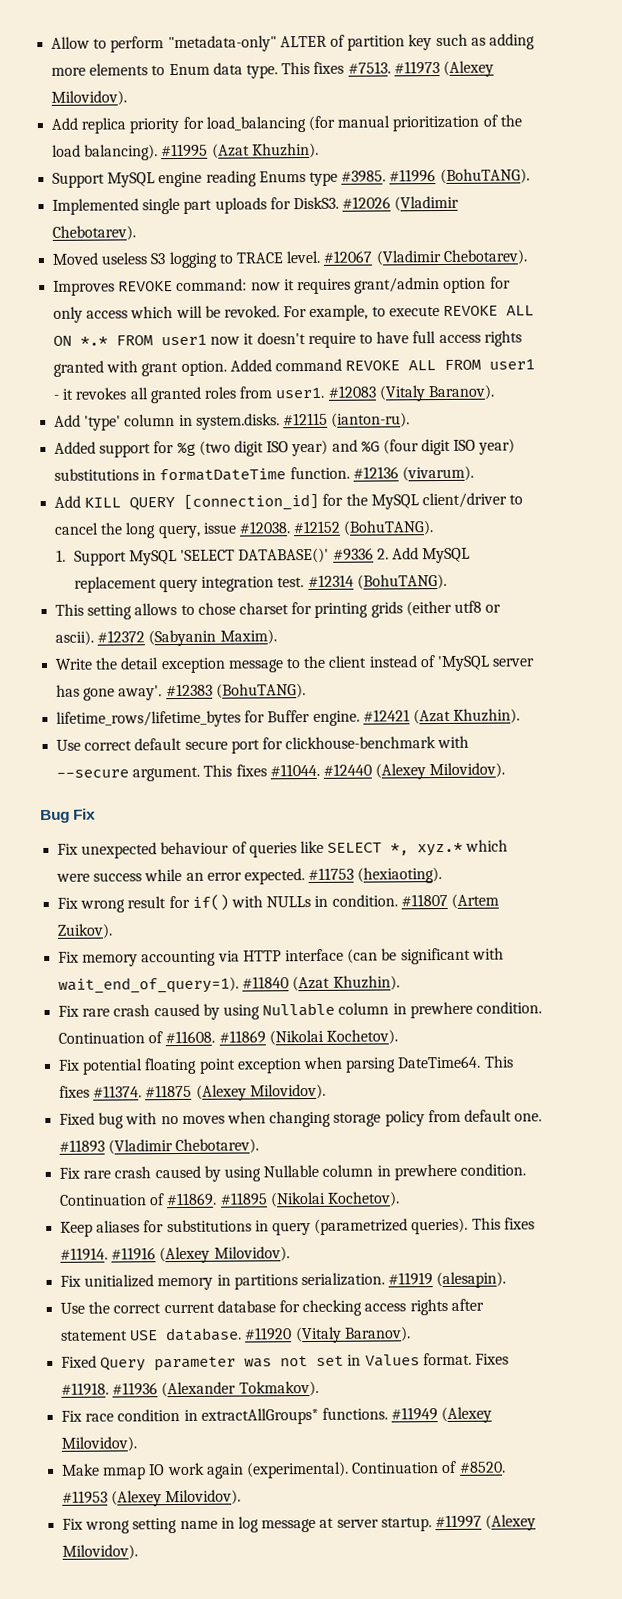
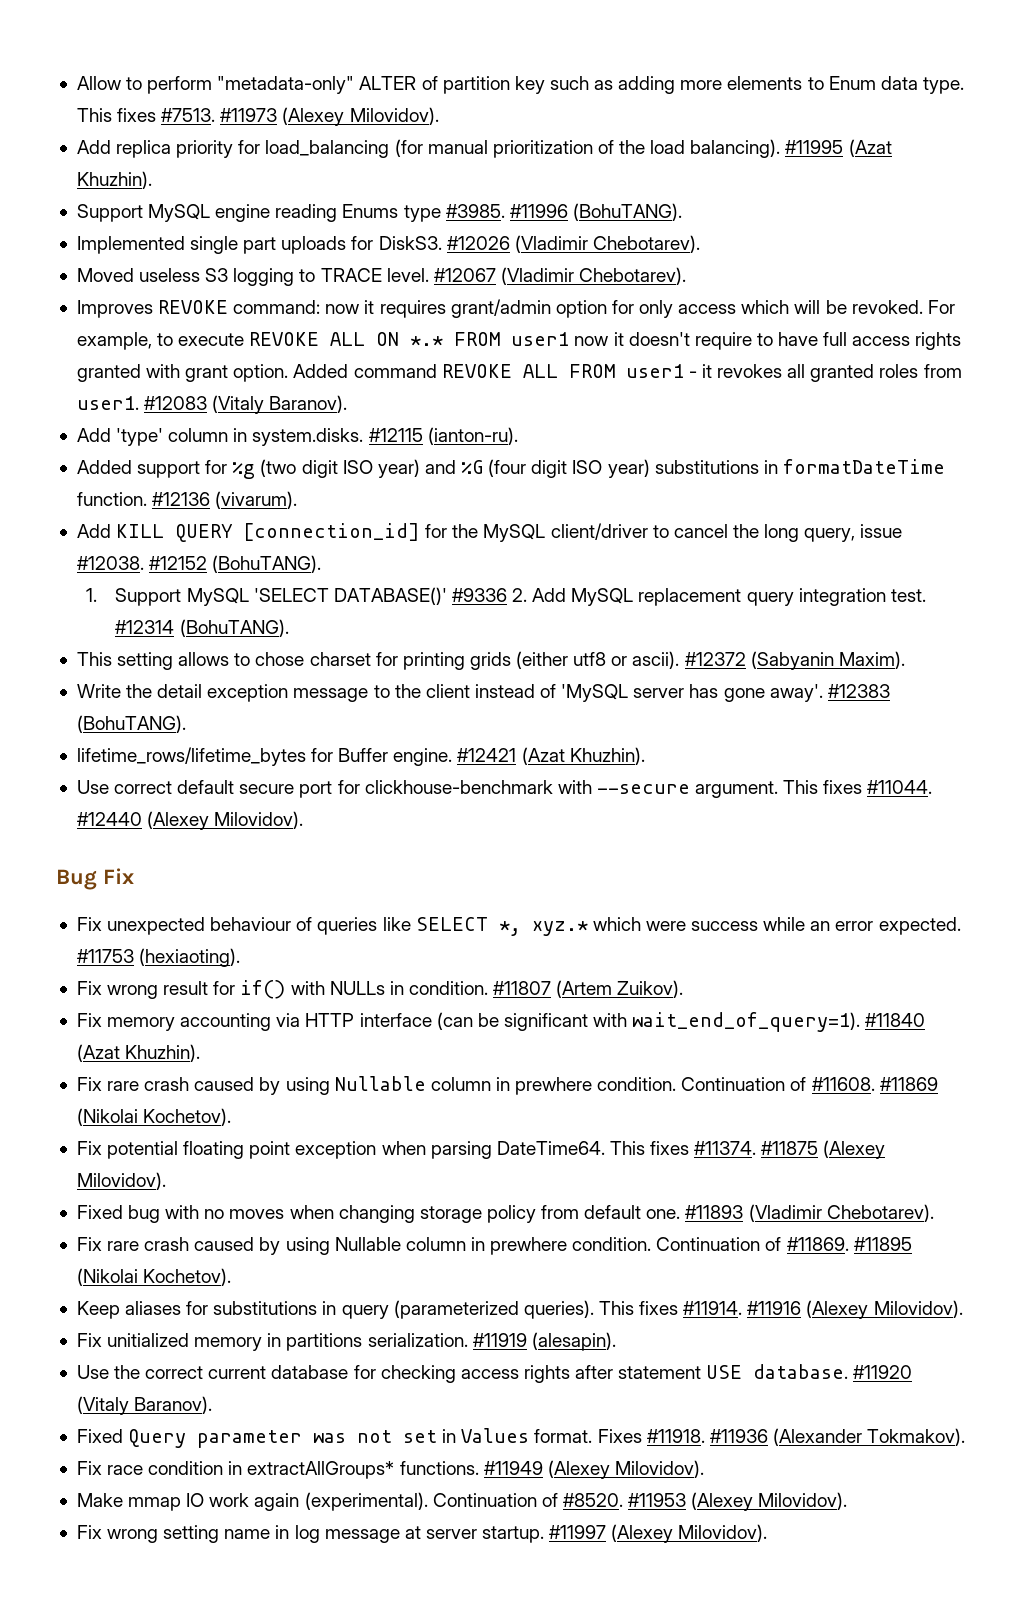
- Keep aliases for substitutions in query (parametrized queries).
+ Keep aliases for substitutions in query (parameterized queries).

